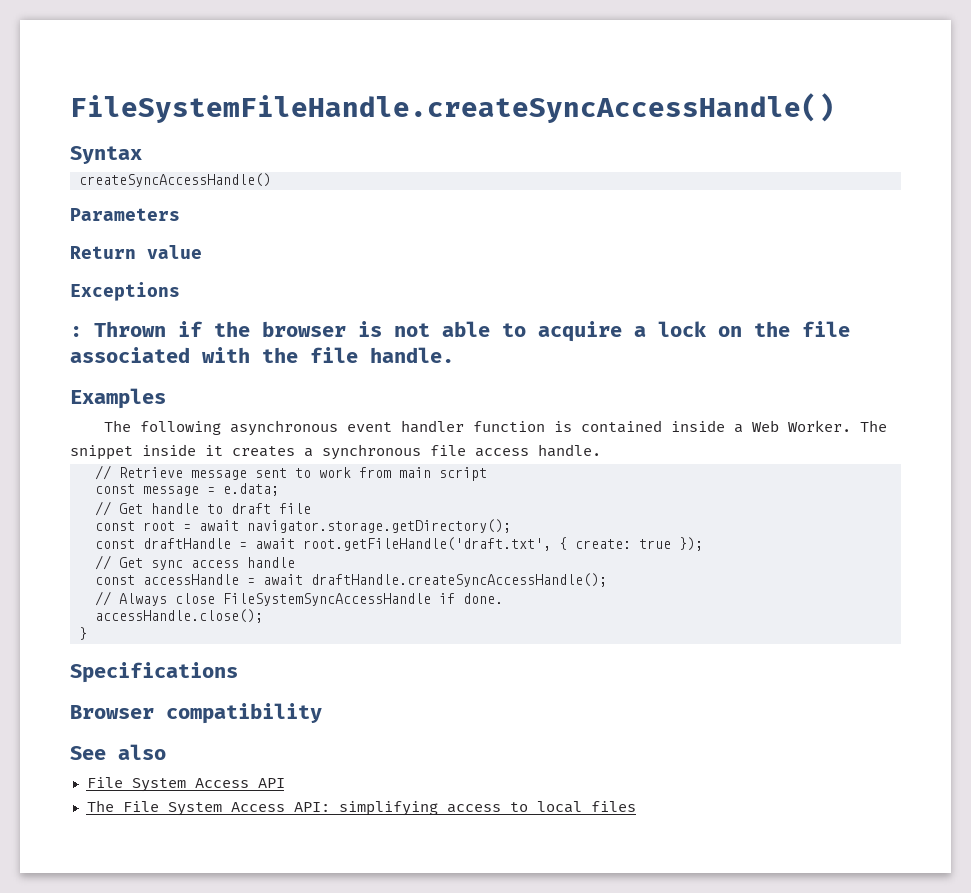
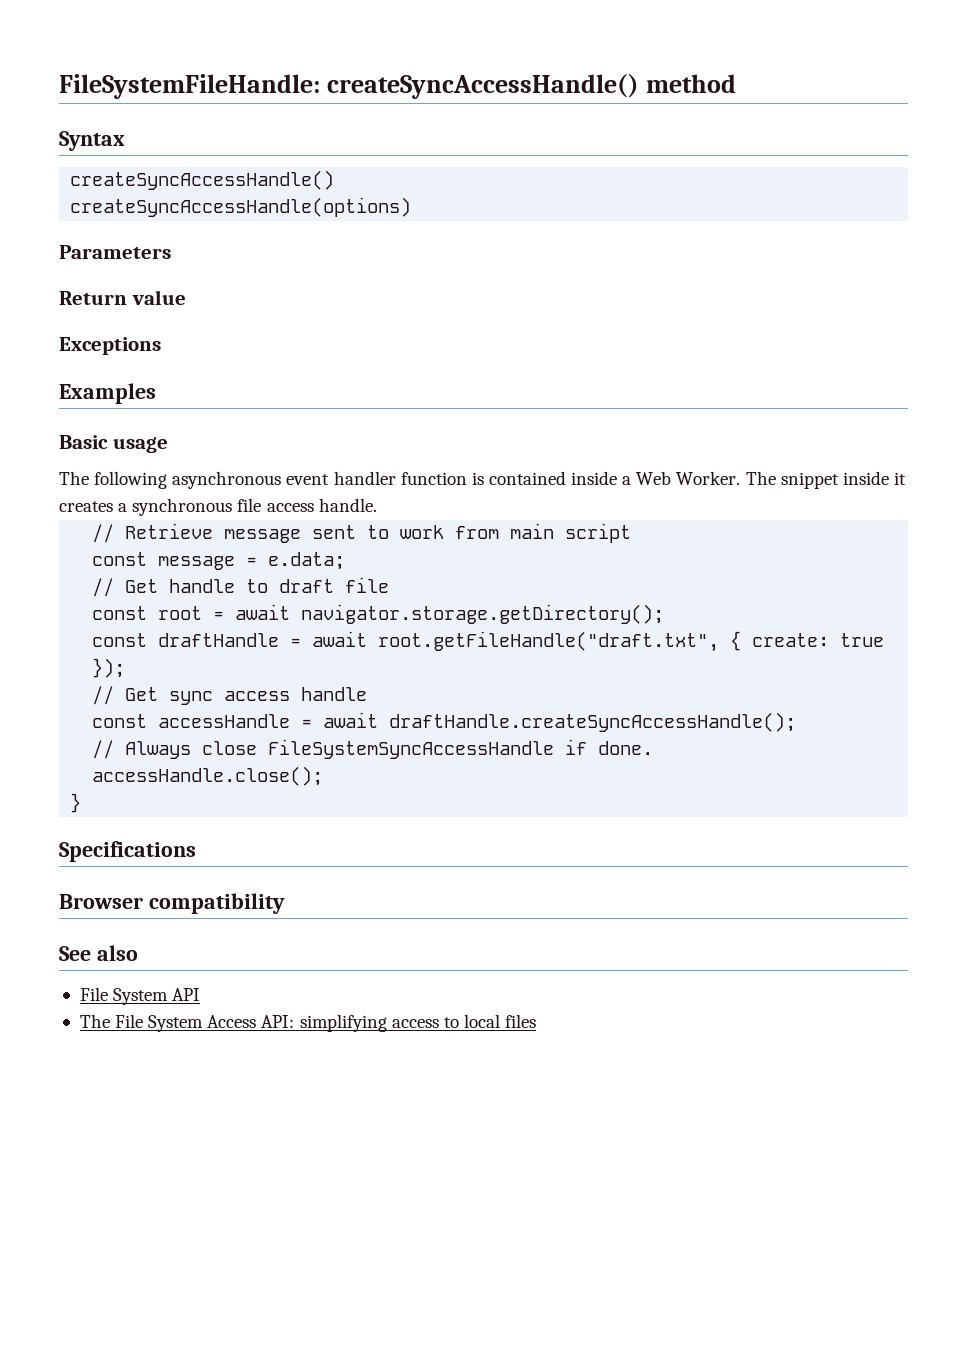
- FileSystemFileHandle.createSyncAccessHandle()
+ FileSystemFileHandle: createSyncAccessHandle() method
+ createSyncAccessHandle(options)
- : Thrown if the browser is not able to acquire a lock on the file associated with the file handle.
  Examples
+ Basic usage
- const draftHandle = await root.getFileHandle('draft.txt', { create: true });
+ const draftHandle = await root.getFileHandle("draft.txt", { create: true });
- File System Access API
+ File System API

